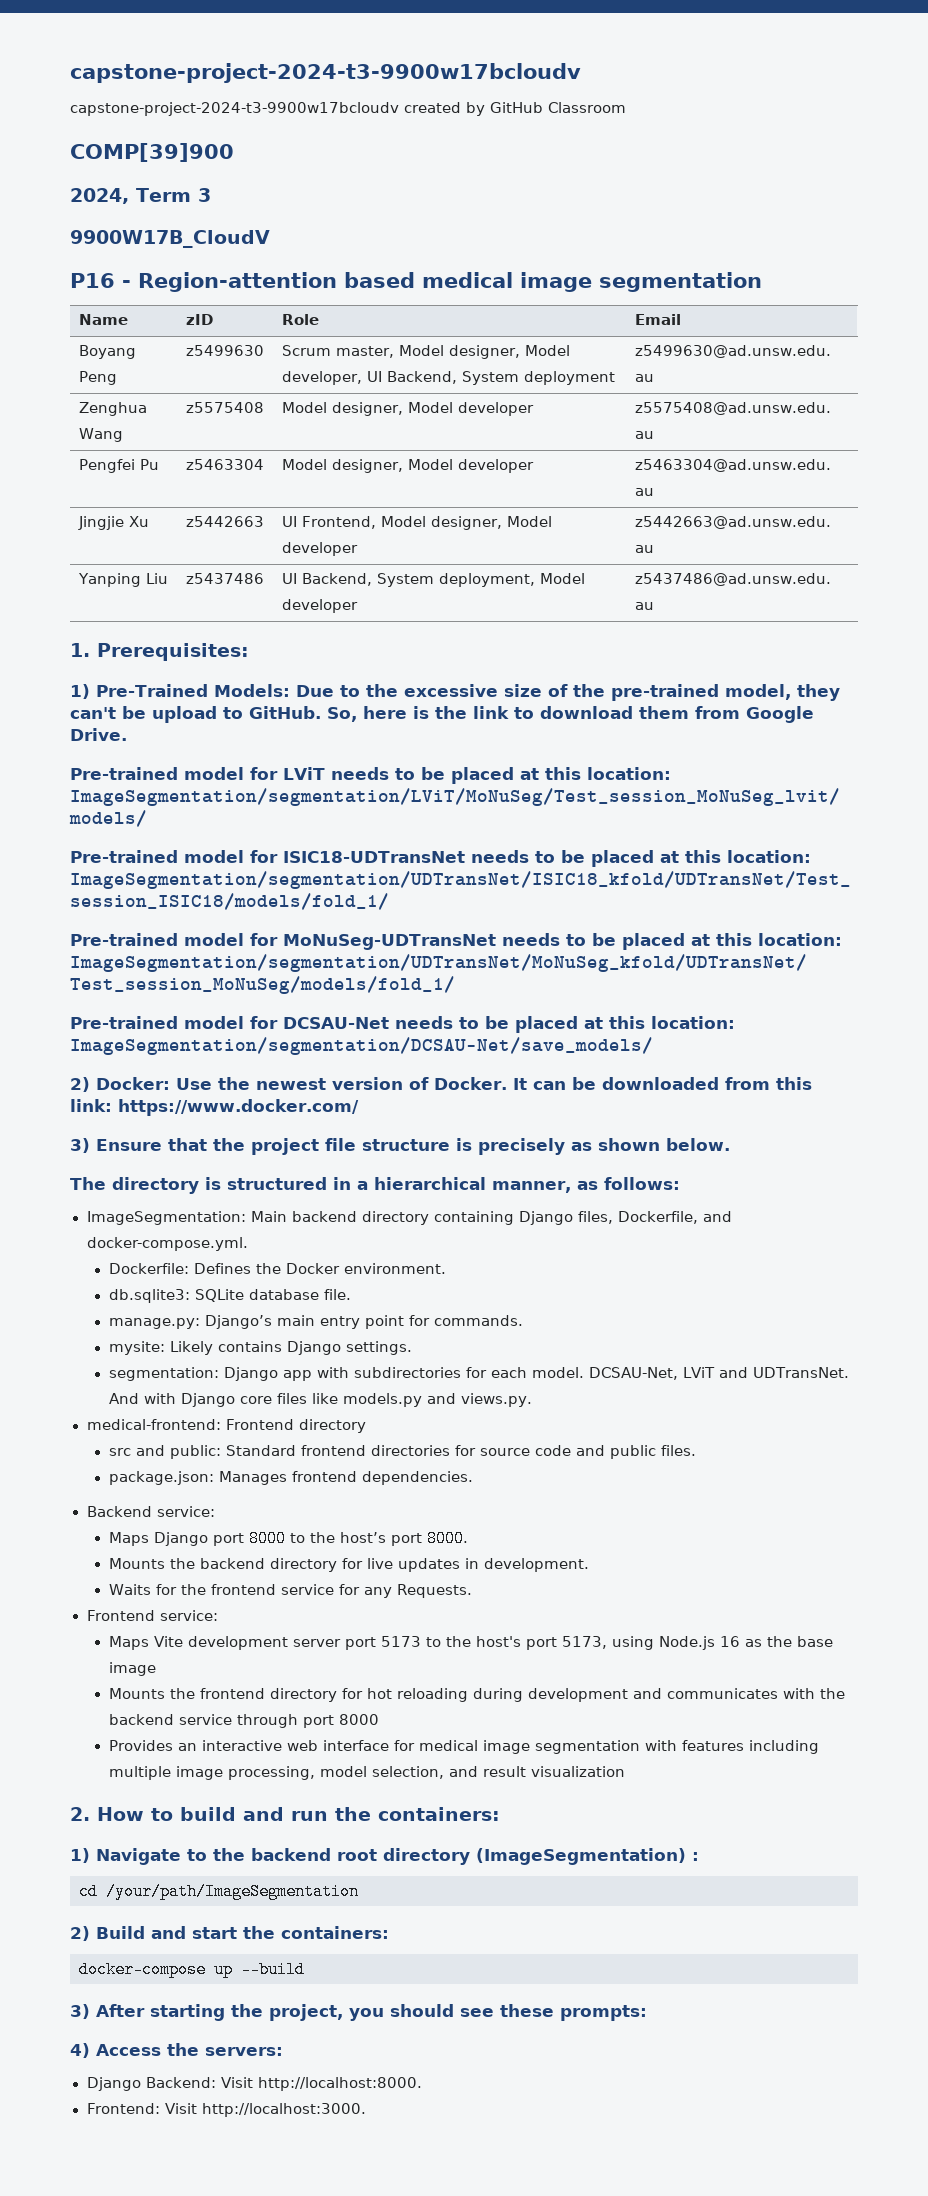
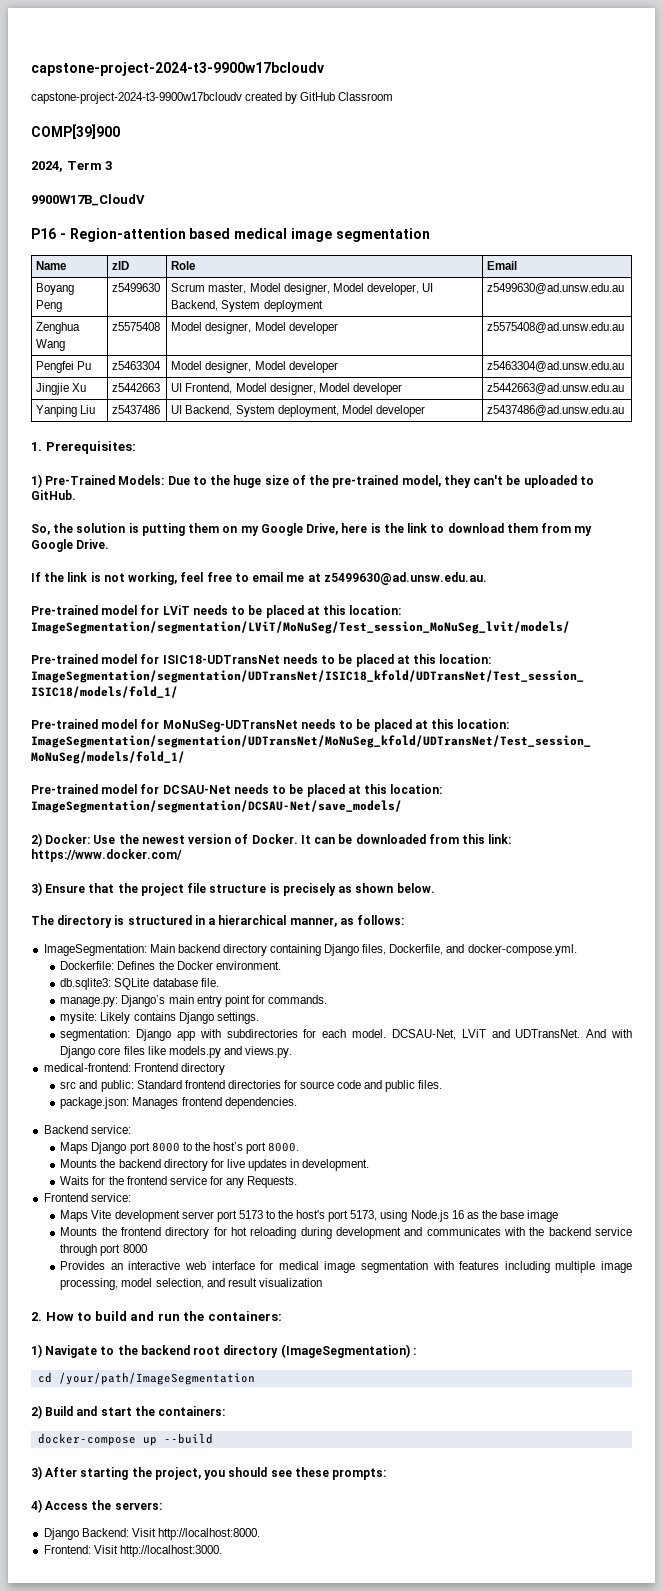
- 1) Pre-Trained Models: Due to the excessive size of the pre-trained model, they can't be upload to GitHub. So, here is the link to download them from Google Drive.
+ 1) Pre-Trained Models: Due to the huge size of the pre-trained model, they can't be uploaded to GitHub.
+ So, the solution is putting them on my Google Drive, here is the link to download them from my Google Drive.
+ If the link is not working, feel free to email me at z5499630@ad.unsw.edu.au.

